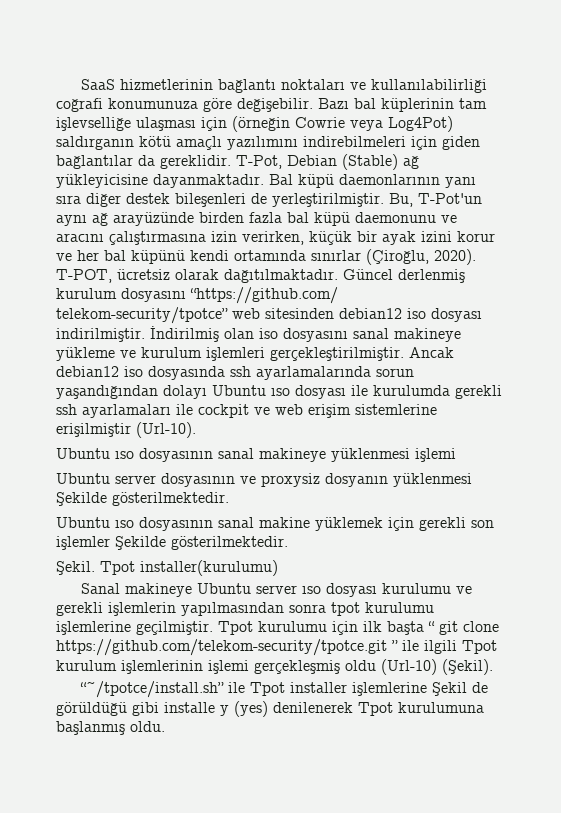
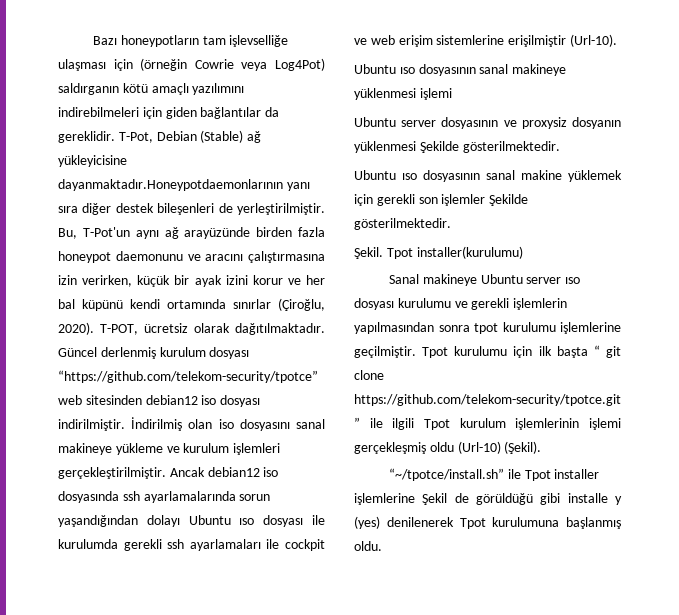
- SaaS hizmetlerinin bağlantı noktaları ve kullanılabilirliği coğrafi konumunuza göre değişebilir. Bazı bal küplerinin tam işlevselliğe ulaşması için (örneğin Cowrie veya Log4Pot) saldırganın kötü amaçlı yazılımını indirebilmeleri için giden bağlantılar da gereklidir.
+ Bazı honeypotların tam işlevselliğe ulaşması için (örneğin Cowrie veya Log4Pot) saldırganın kötü amaçlı yazılımını indirebilmeleri için giden bağlantılar da gereklidir.
- T-Pot, Debian (Stable) ağ yükleyicisine dayanmaktadır. Bal küpü daemonlarının yanı sıra diğer destek bileşenleri de yerleştirilmiştir.
+ T-Pot, Debian (Stable) ağ yükleyicisine dayanmaktadır.Honeypotdaemonlarının yanı sıra diğer destek bileşenleri de yerleştirilmiştir.
- Bu, T-Pot'un aynı ağ arayüzünde birden fazla bal küpü daemonunu ve aracını çalıştırmasına izin verirken, küçük bir ayak izini korur ve her bal küpünü kendi ortamında sınırlar (Çiroğlu, 2020).
+ Bu, T-Pot'un aynı ağ arayüzünde birden fazla honeypot daemonunu ve aracını çalıştırmasına izin verirken, küçük bir ayak izini korur ve her bal küpünü kendi ortamında sınırlar (Çiroğlu, 2020).
- Güncel derlenmiş kurulum dosyasını “https://github.com/ telekom-security/tpotce” web sitesinden debian12 iso dosyası indirilmiştir.
+ Güncel derlenmiş kurulum dosyası “https://github.com/telekom-security/tpotce” web sitesinden debian12 iso dosyası indirilmiştir.

